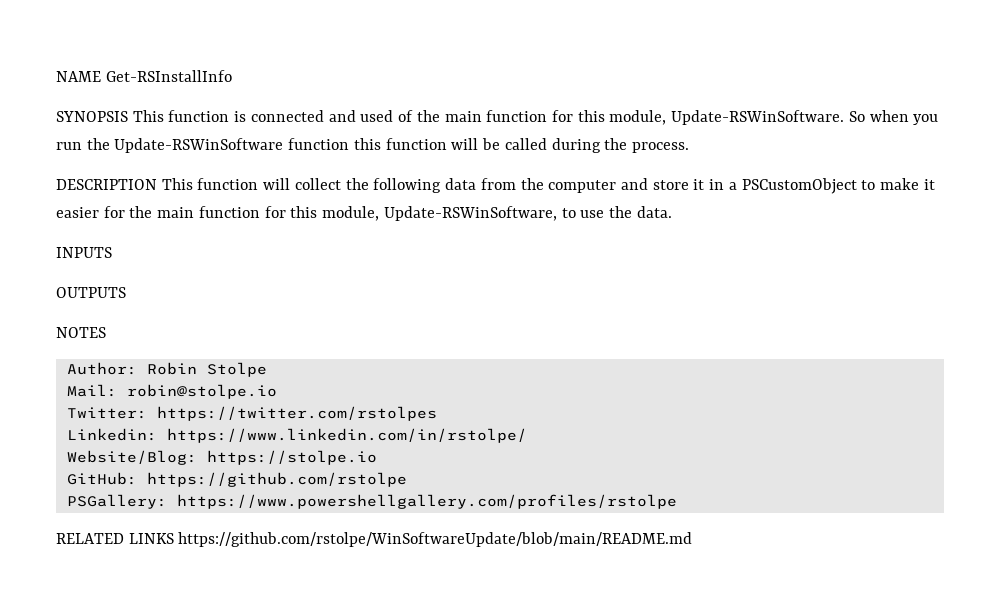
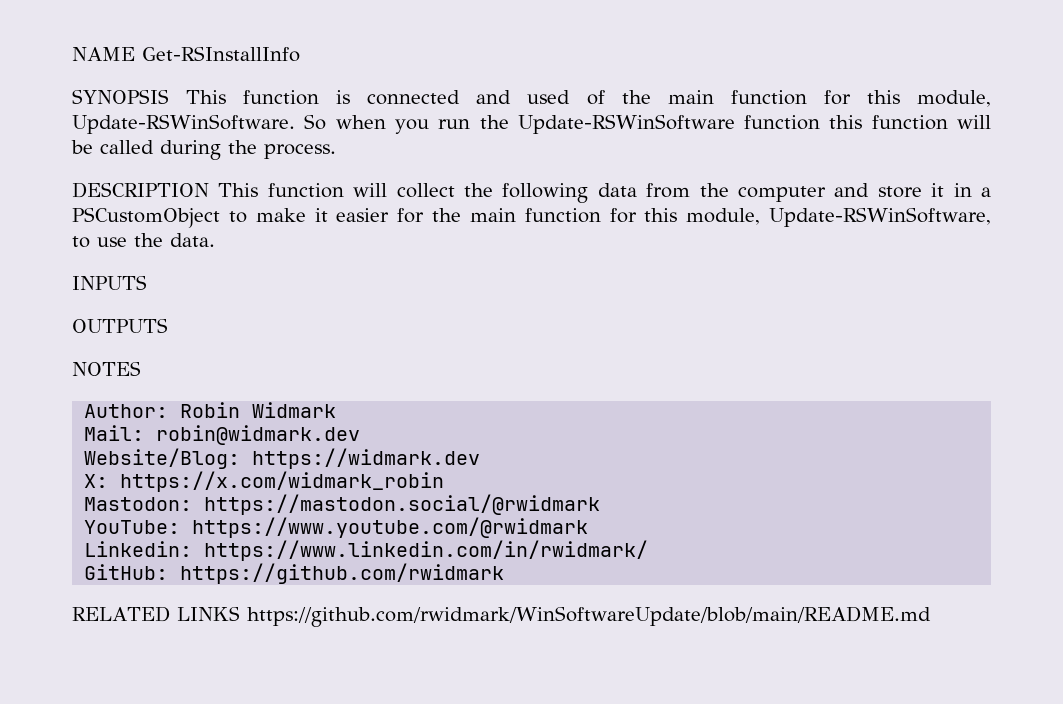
- Author: Robin Stolpe
+ Author: Robin Widmark
- Mail: robin@stolpe.io
- Twitter: https://twitter.com/rstolpes
- Linkedin: https://www.linkedin.com/in/rstolpe/
- Website/Blog: https://stolpe.io
- GitHub: https://github.com/rstolpe
- PSGallery: https://www.powershellgallery.com/profiles/rstolpe
+ Mail: robin@widmark.dev
+ Website/Blog: https://widmark.dev
+ X: https://x.com/widmark_robin
+ Mastodon: https://mastodon.social/@rwidmark
+ YouTube: https://www.youtube.com/@rwidmark
+ Linkedin: https://www.linkedin.com/in/rwidmark/
+ GitHub: https://github.com/rwidmark
- RELATED LINKS https://github.com/rstolpe/WinSoftwareUpdate/blob/main/README.md
+ RELATED LINKS https://github.com/rwidmark/WinSoftwareUpdate/blob/main/README.md

